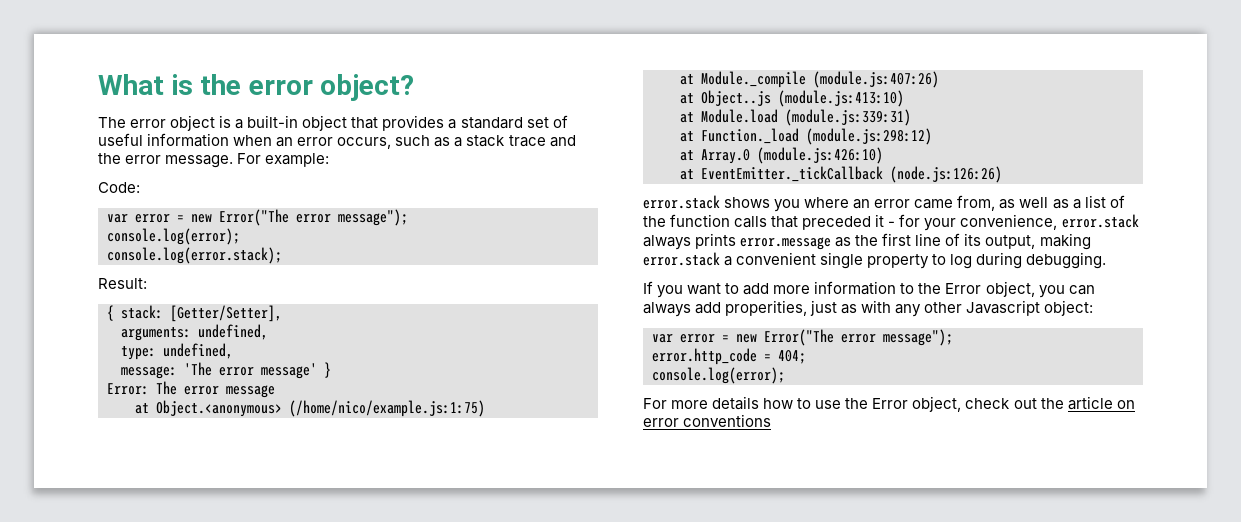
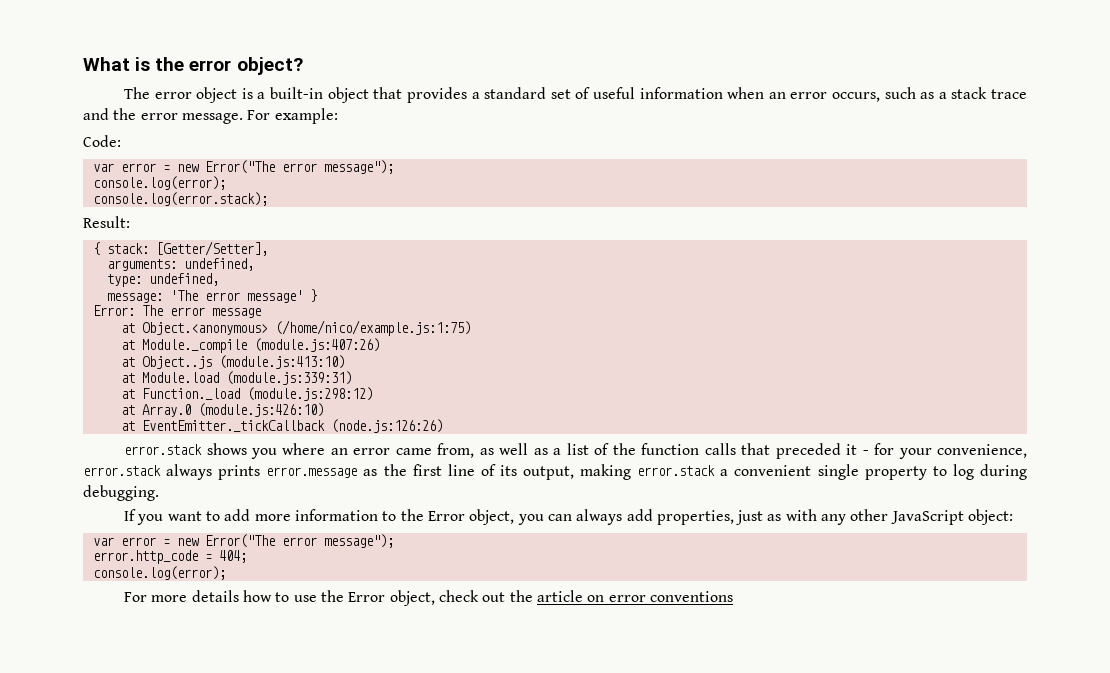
- If you want to add more information to the Error object, you can always add properities, just as with any other Javascript object:
+ If you want to add more information to the Error object, you can always add properties, just as with any other JavaScript object:

